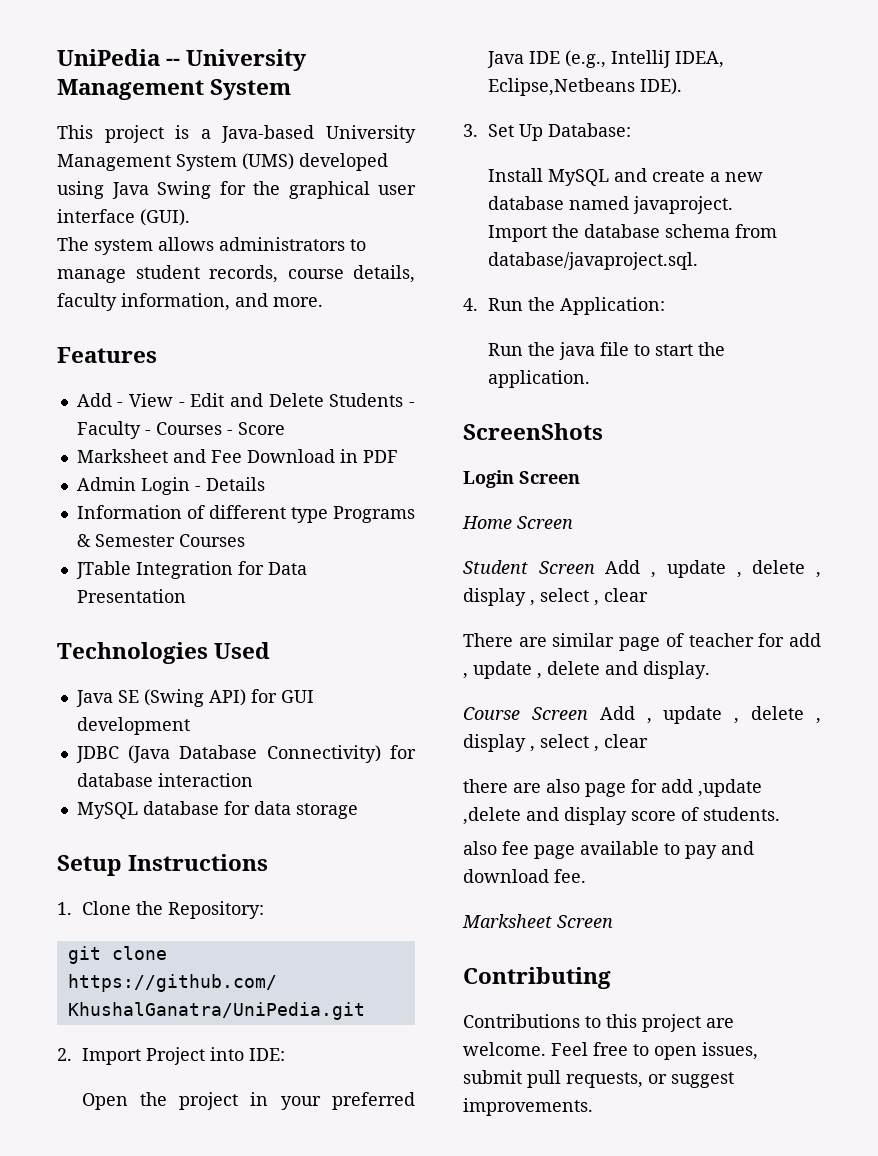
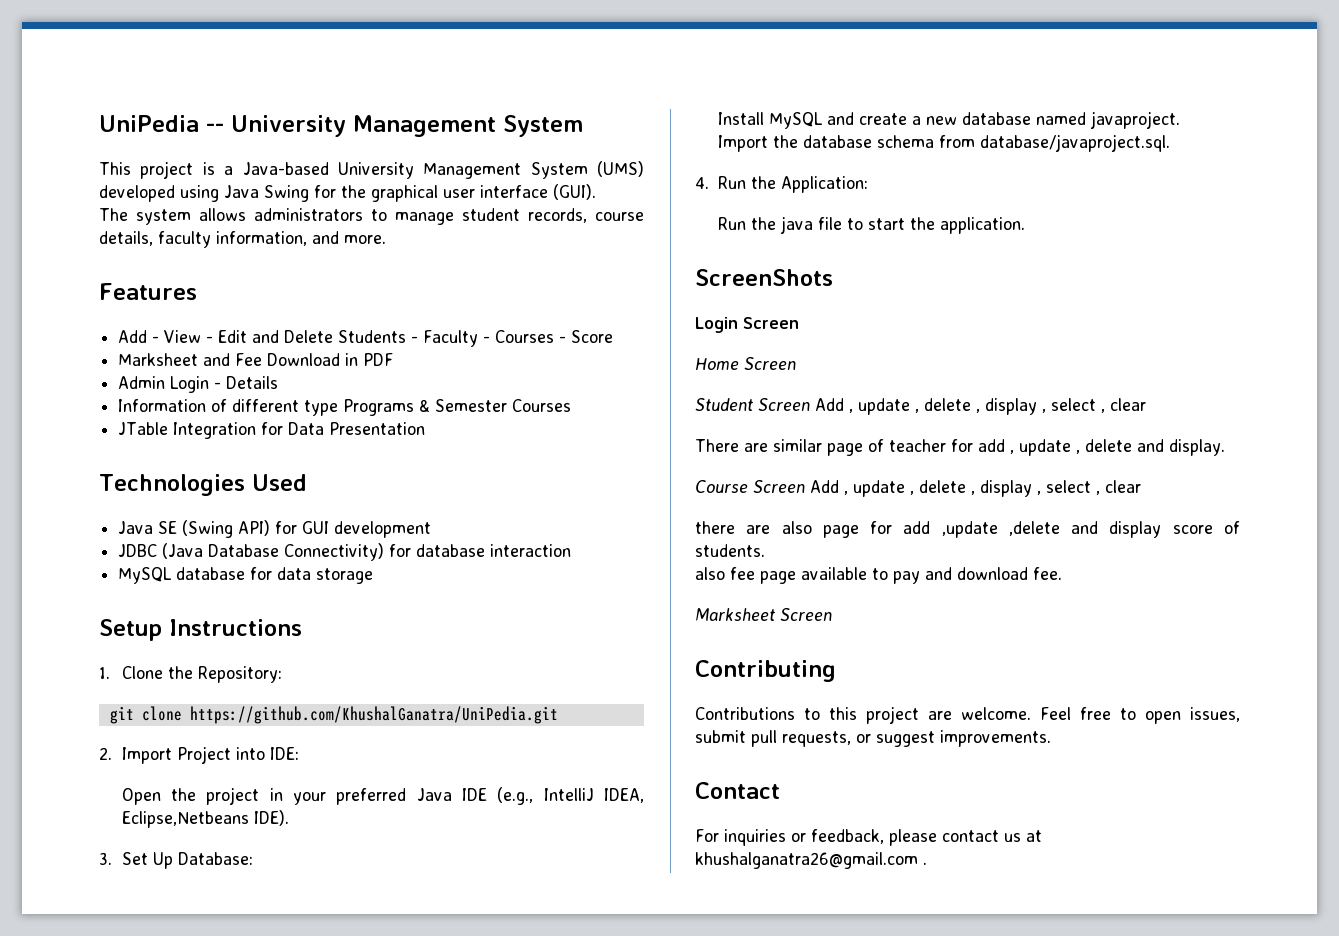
+ Contact
+ For inquiries or feedback, please contact us at khushalganatra26@gmail.com .

